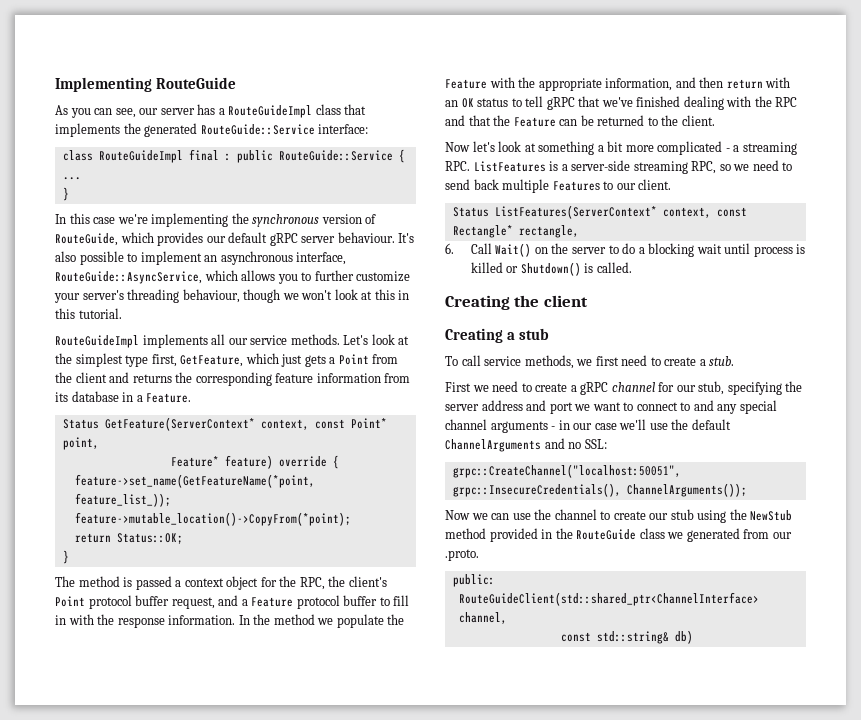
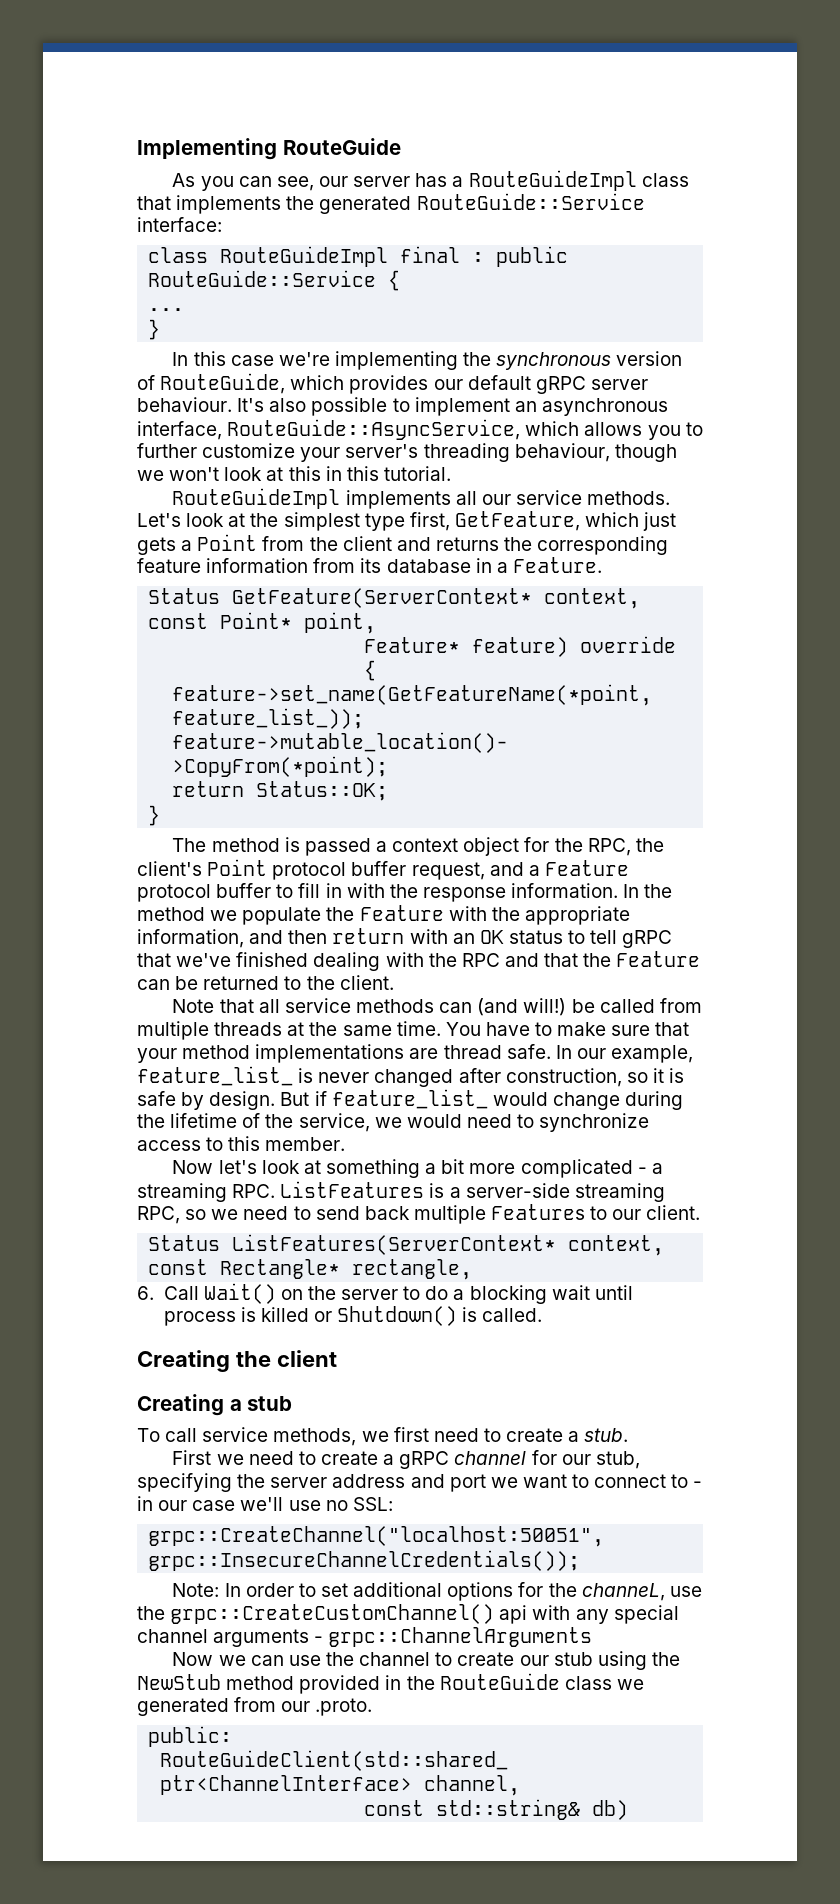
+ Note that all service methods can (and will!) be called from multiple threads at the same time. You have to make sure that your method implementations are thread safe. In our example, feature_list_ is never changed after construction, so it is safe by design. But if feature_list_ would change during the lifetime of the service, we would need to synchronize access to this member.
- First we need to create a gRPC channel for our stub, specifying the server address and port we want to connect to and any special channel arguments - in our case we'll use the default ChannelArguments and no SSL:
+ First we need to create a gRPC channel for our stub, specifying the server address and port we want to connect to - in our case we'll use no SSL:
- grpc::CreateChannel("localhost:50051", grpc::InsecureCredentials(), ChannelArguments());
+ grpc::CreateChannel("localhost:50051", grpc::InsecureChannelCredentials());
+ Note: In order to set additional options for the channeL, use the grpc::CreateCustomChannel() api with any special channel arguments - grpc::ChannelArguments

